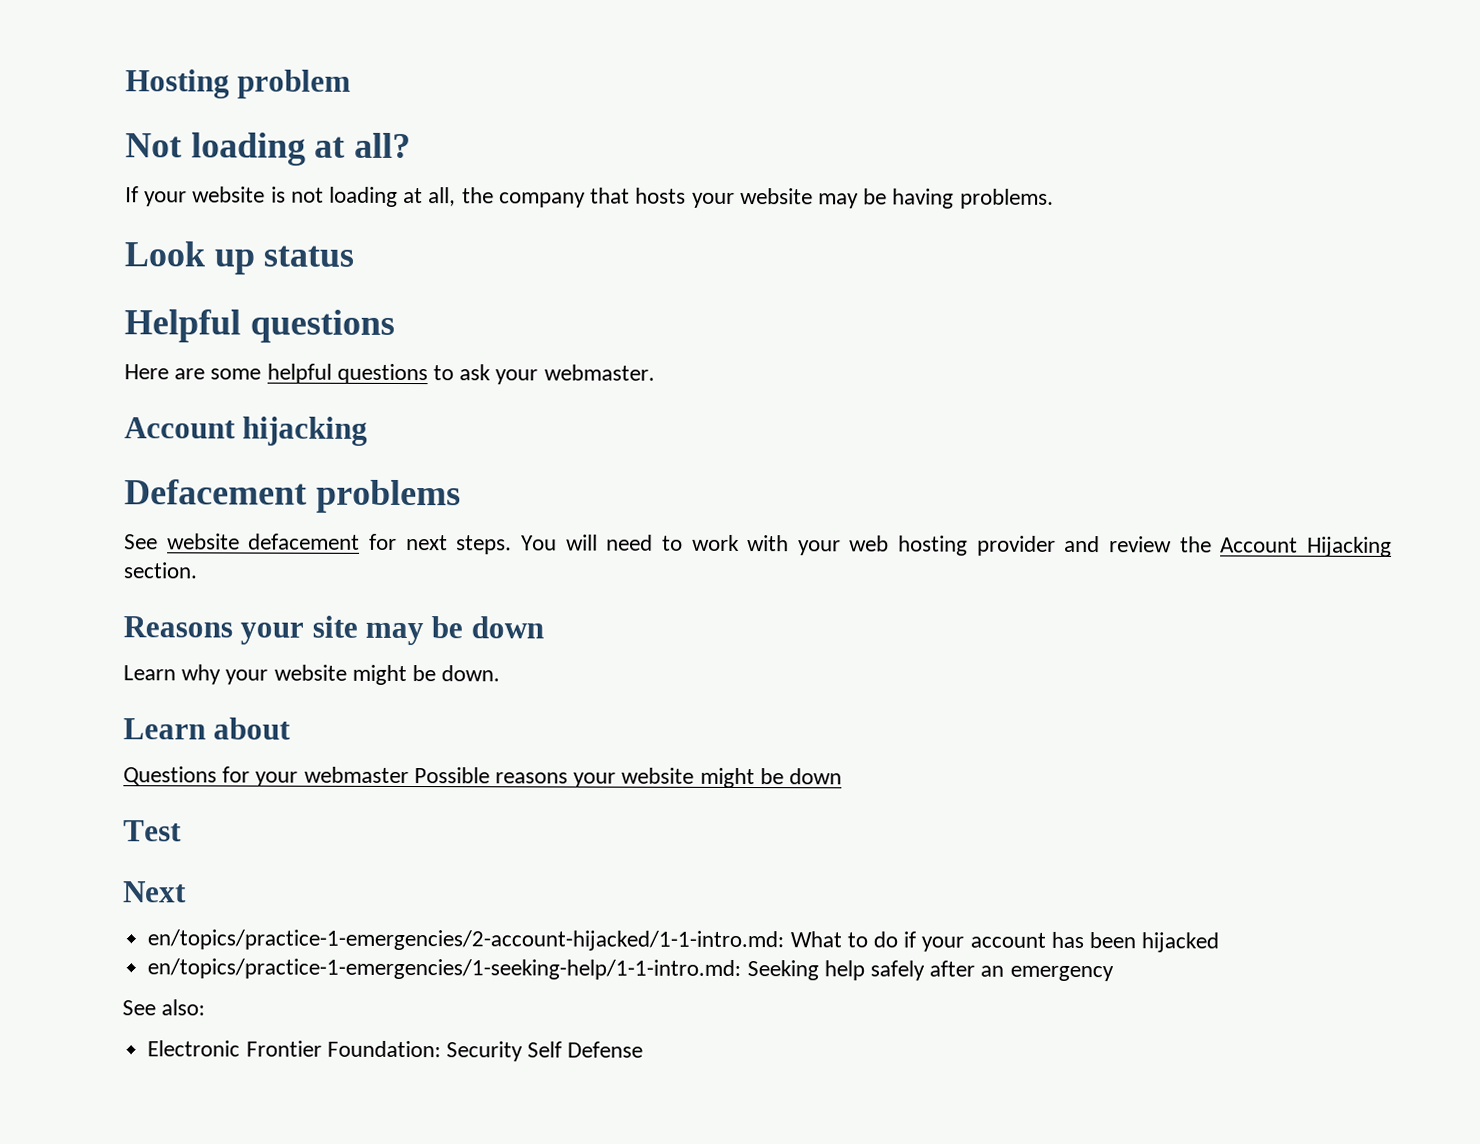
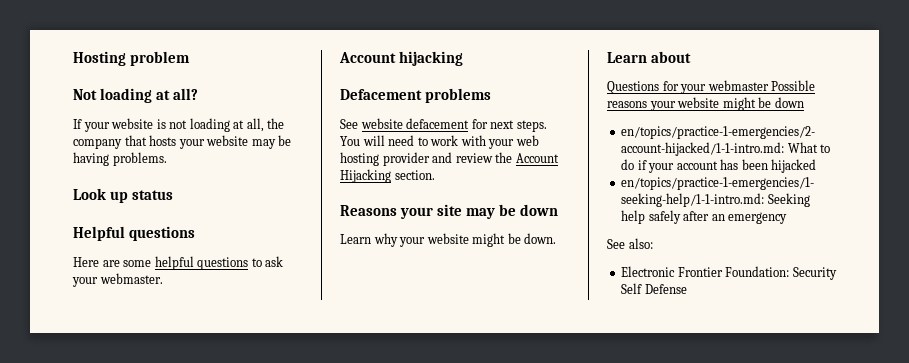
- Test
- Next

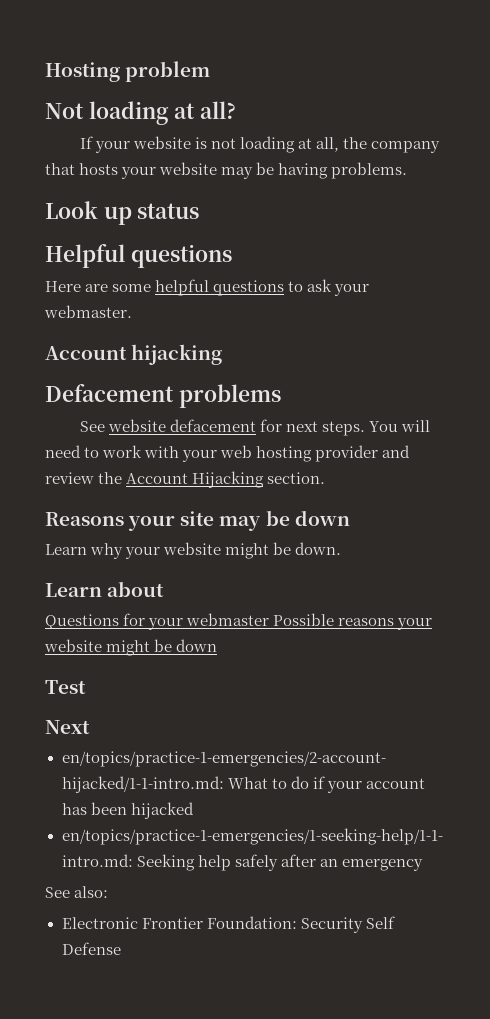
+ Test
+ Next

